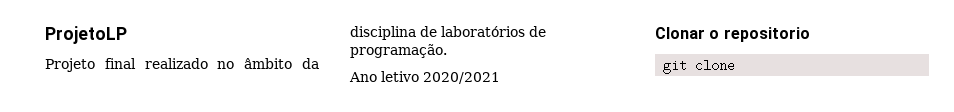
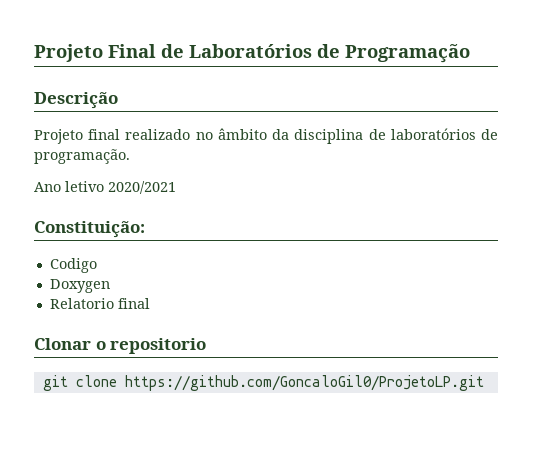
- ProjetoLP
+ Projeto Final de Laboratórios de Programação
+ Descrição
+ Constituição:
+ Codigo
+ Doxygen
+ Relatorio final
- git clone
+ git clone https://github.com/GoncaloGil0/ProjetoLP.git

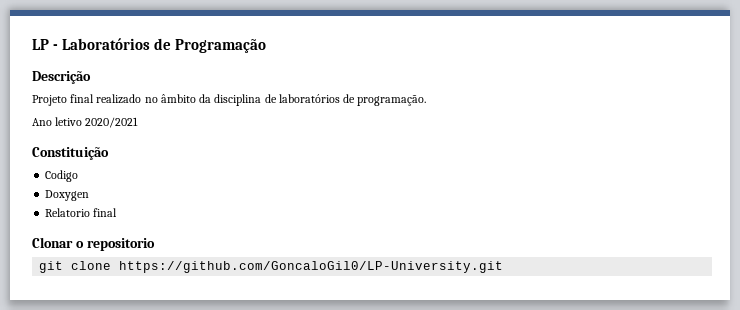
- Projeto Final de Laboratórios de Programação
+ LP - Laboratórios de Programação
- Constituição:
+ Constituição
- git clone https://github.com/GoncaloGil0/ProjetoLP.git
+ git clone https://github.com/GoncaloGil0/LP-University.git

